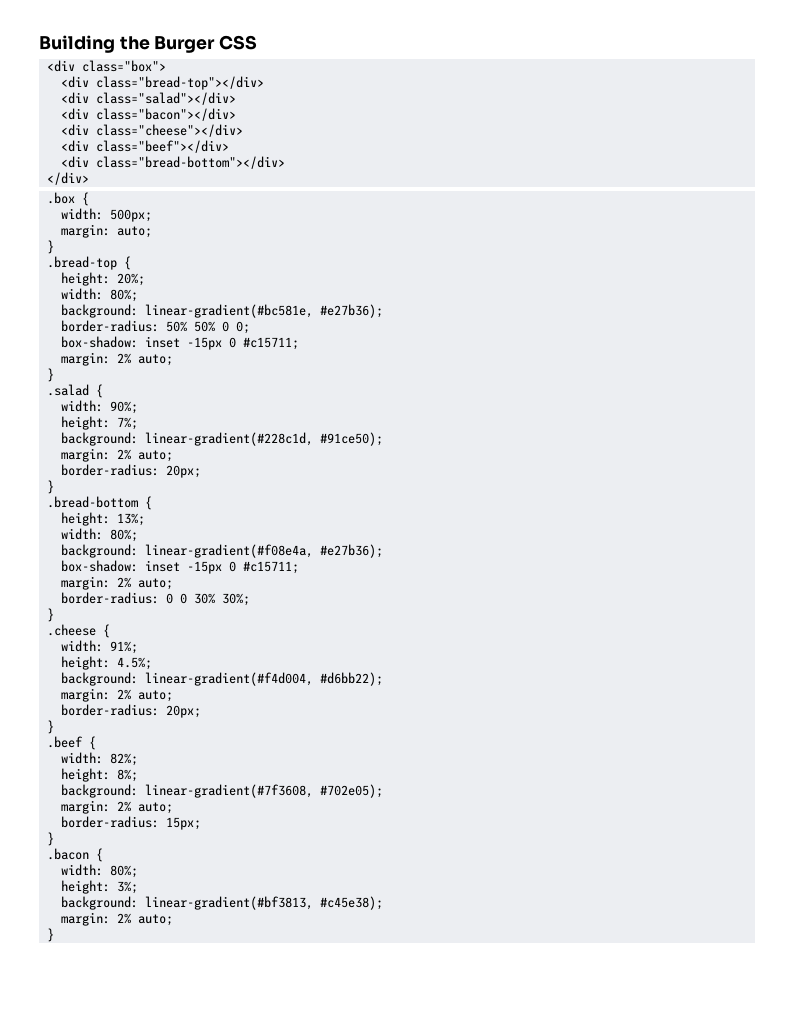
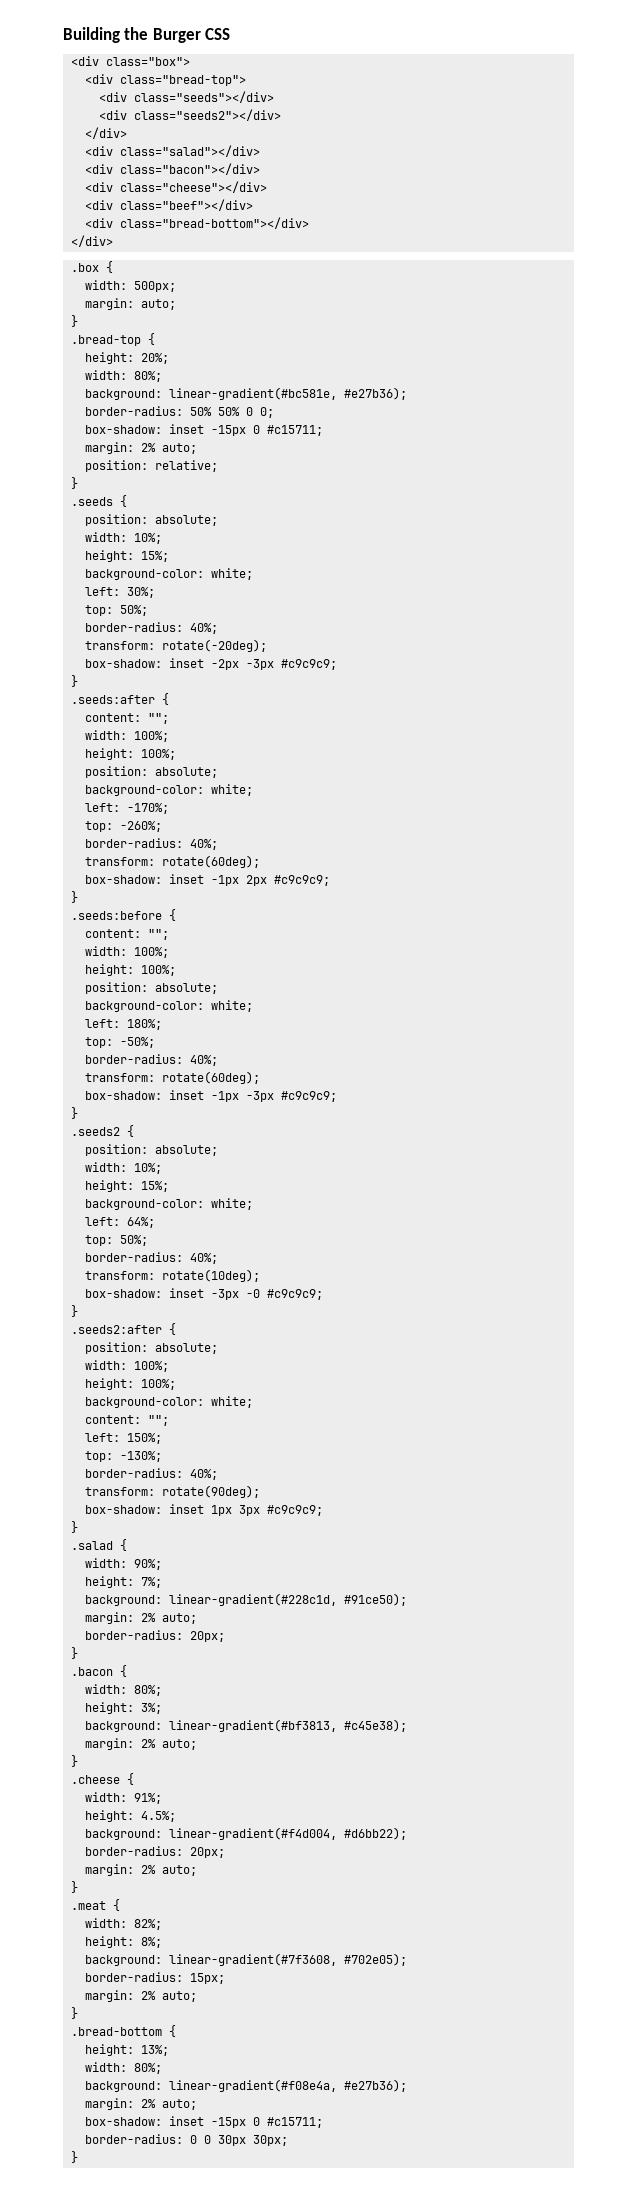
- <div class="bread-top"></div>
+ <div class="bread-top">
+ <div class="seeds"></div>
+ <div class="seeds2"></div>
+ </div>
+ position: relative;
+ }
+ .seeds {
+ position: absolute;
+ width: 10%;
+ height: 15%;
+ background-color: white;
+ left: 30%;
+ top: 50%;
+ border-radius: 40%;
+ transform: rotate(-20deg);
+ box-shadow: inset -2px -3px #c9c9c9;
+ }
+ .seeds:after {
+ content: "";
+ width: 100%;
+ height: 100%;
+ position: absolute;
+ background-color: white;
+ left: -170%;
+ top: -260%;
+ border-radius: 40%;
+ transform: rotate(60deg);
+ box-shadow: inset -1px 2px #c9c9c9;
+ }
+ .seeds:before {
+ content: "";
+ width: 100%;
+ height: 100%;
+ position: absolute;
+ background-color: white;
+ left: 180%;
+ top: -50%;
+ border-radius: 40%;
+ transform: rotate(60deg);
+ box-shadow: inset -1px -3px #c9c9c9;
+ }
+ .seeds2 {
+ position: absolute;
+ width: 10%;
+ height: 15%;
+ background-color: white;
+ left: 64%;
+ top: 50%;
+ border-radius: 40%;
+ transform: rotate(10deg);
+ box-shadow: inset -3px -0 #c9c9c9;
+ }
+ .seeds2:after {
+ position: absolute;
+ width: 100%;
+ height: 100%;
+ background-color: white;
+ content: "";
+ left: 150%;
+ top: -130%;
+ border-radius: 40%;
+ transform: rotate(90deg);
+ box-shadow: inset 1px 3px #c9c9c9;
- .bread-bottom {
- height: 13%;
- width: 80%;
- background: linear-gradient(#f08e4a, #e27b36);
- box-shadow: inset -15px 0 #c15711;
- margin: 2% auto;
- border-radius: 0 0 30% 30%;
- }
- .cheese {
- width: 91%;
- height: 4.5%;
- background: linear-gradient(#f4d004, #d6bb22);
- margin: 2% auto;
- border-radius: 20px;
- }
- .beef {
- width: 82%;
- height: 8%;
- background: linear-gradient(#7f3608, #702e05);
- margin: 2% auto;
- border-radius: 15px;
- }
+ .cheese {
+ width: 91%;
+ height: 4.5%;
+ background: linear-gradient(#f4d004, #d6bb22);
+ border-radius: 20px;
+ margin: 2% auto;
+ }
+ .meat {
+ width: 82%;
+ height: 8%;
+ background: linear-gradient(#7f3608, #702e05);
+ border-radius: 15px;
+ margin: 2% auto;
+ }
+ .bread-bottom {
+ height: 13%;
+ width: 80%;
+ background: linear-gradient(#f08e4a, #e27b36);
+ margin: 2% auto;
+ box-shadow: inset -15px 0 #c15711;
+ border-radius: 0 0 30px 30px;
+ }

